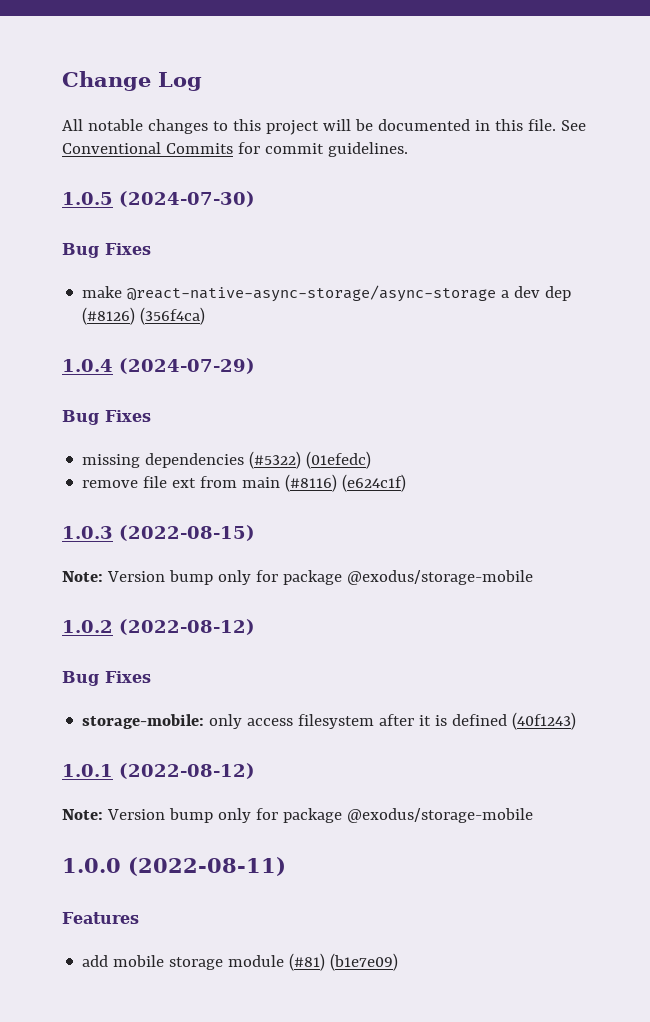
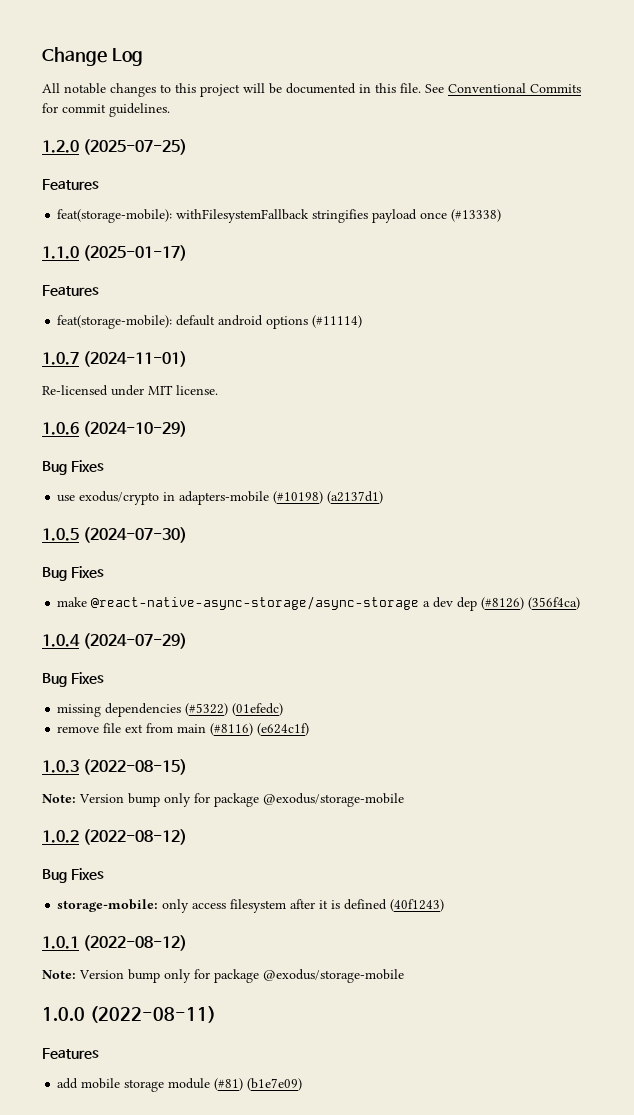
+ 1.2.0 (2025-07-25)
+ Features
+ feat(storage-mobile): withFilesystemFallback stringifies payload once (#13338)
+ 1.1.0 (2025-01-17)
+ Features
+ feat(storage-mobile): default android options (#11114)
+ 1.0.7 (2024-11-01)
+ Re-licensed under MIT license.
+ 1.0.6 (2024-10-29)
+ Bug Fixes
+ use exodus/crypto in adapters-mobile (#10198) (a2137d1)

